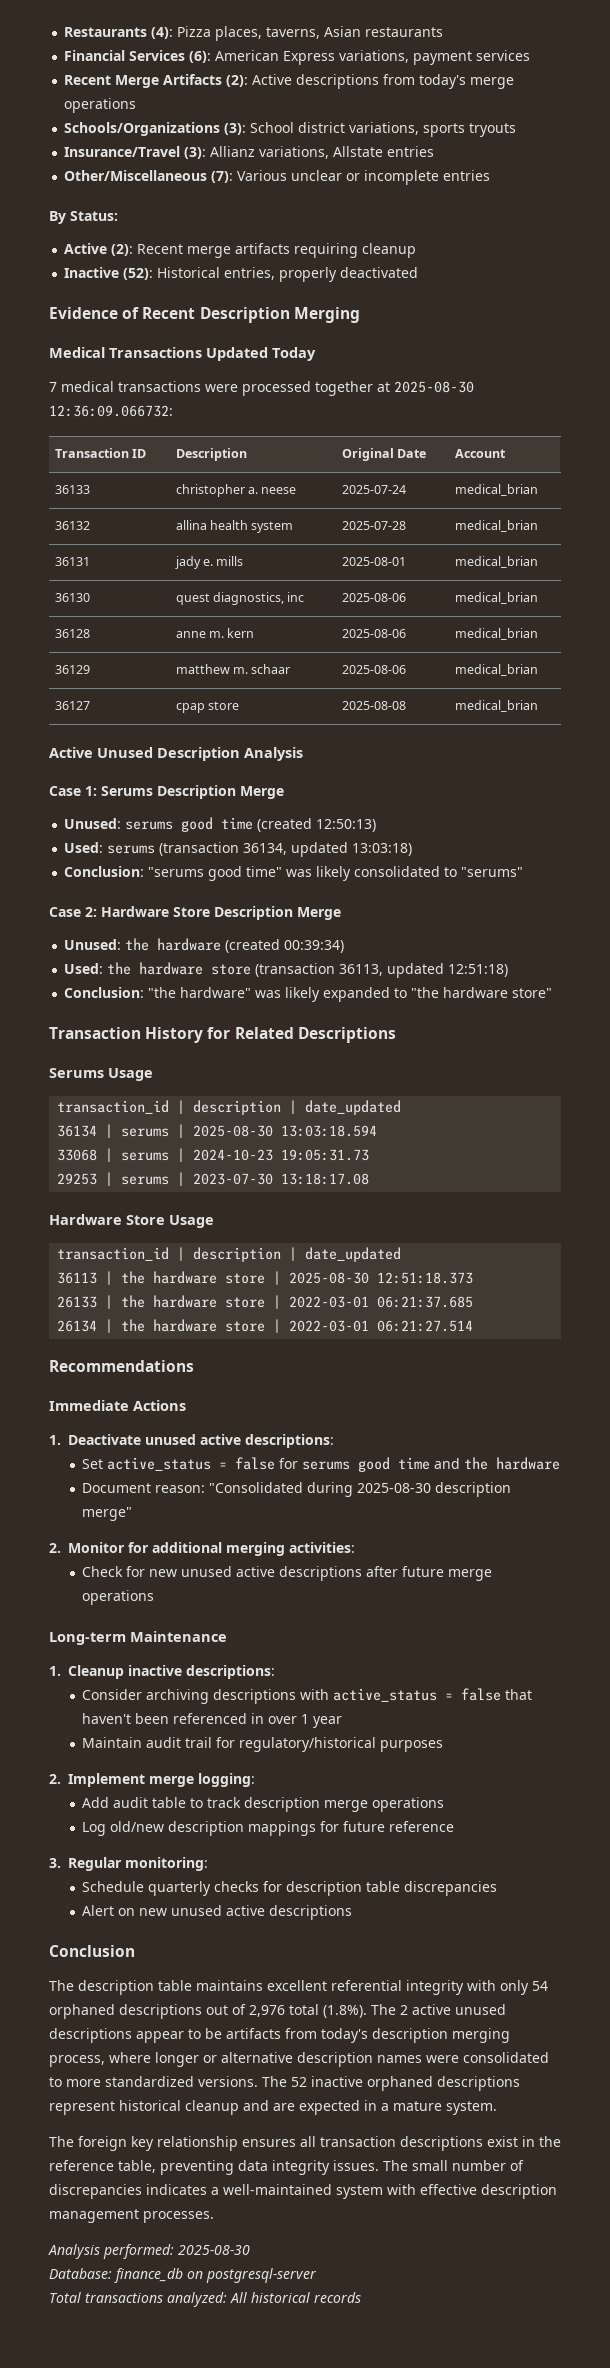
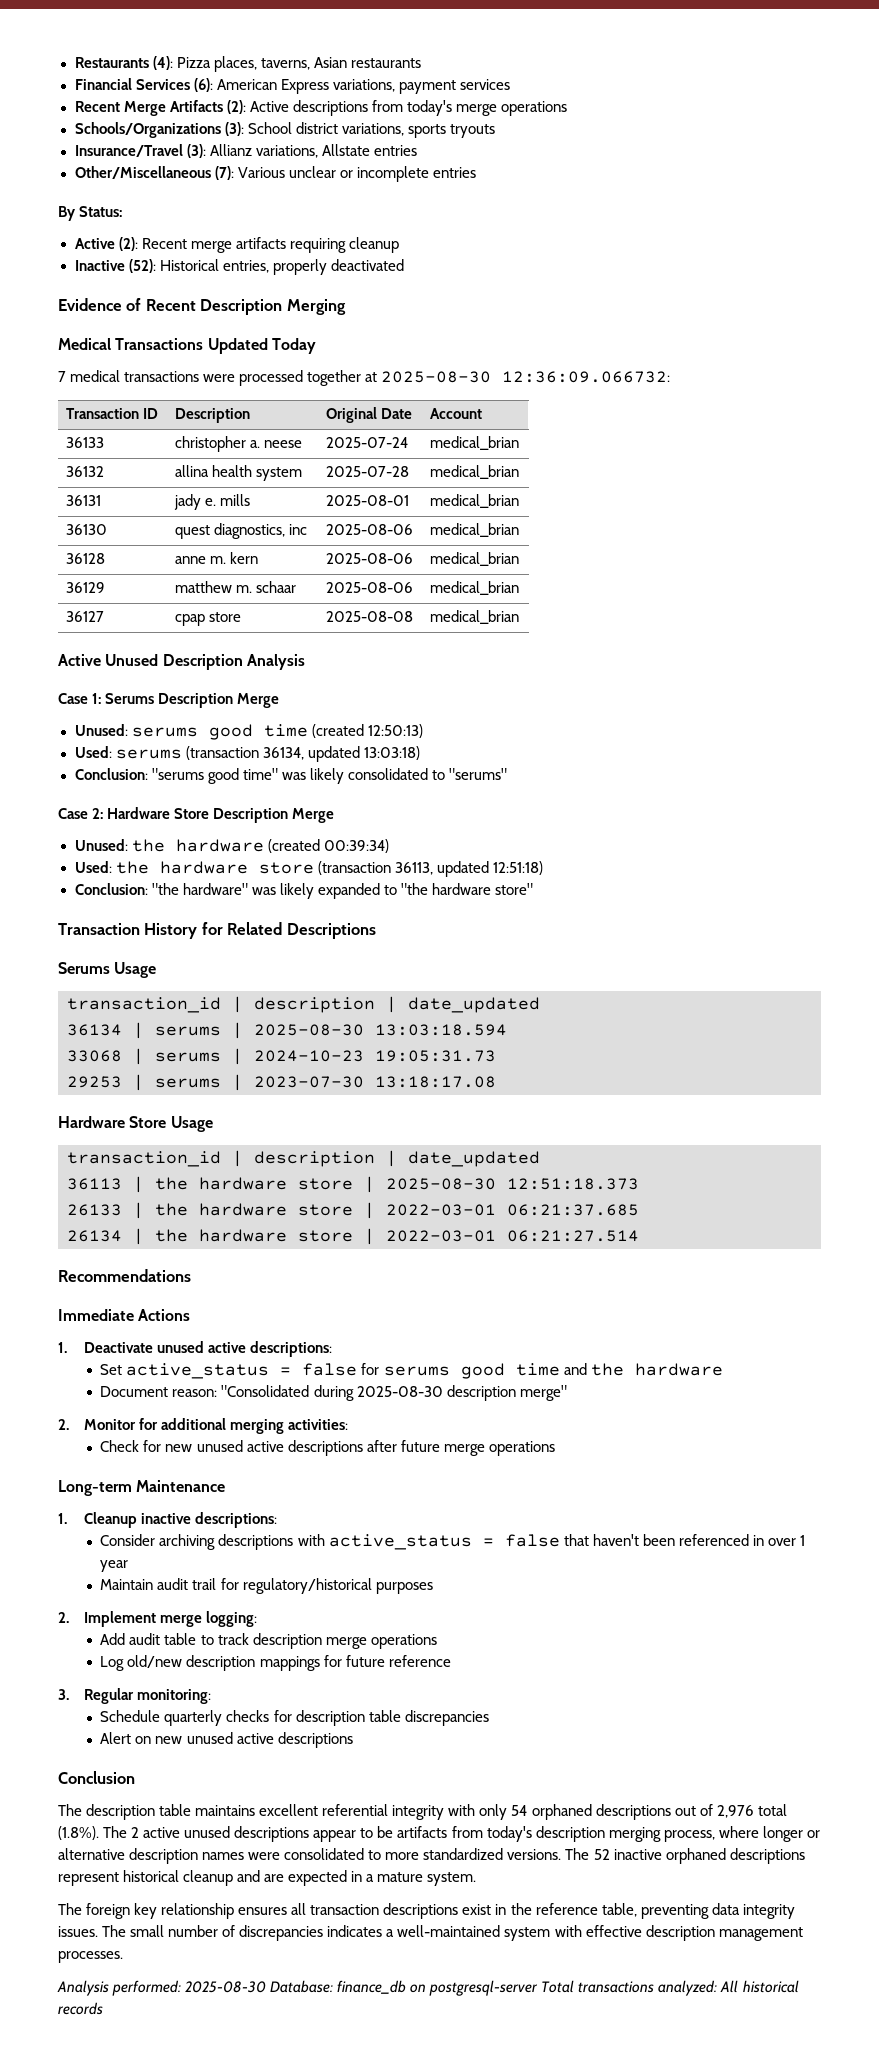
- Analysis performed: 2025-08-30
- Database: finance_db on postgresql-server
- Total transactions analyzed: All historical records
+ Analysis performed: 2025-08-30 Database: finance_db on postgresql-server Total transactions analyzed: All historical records

